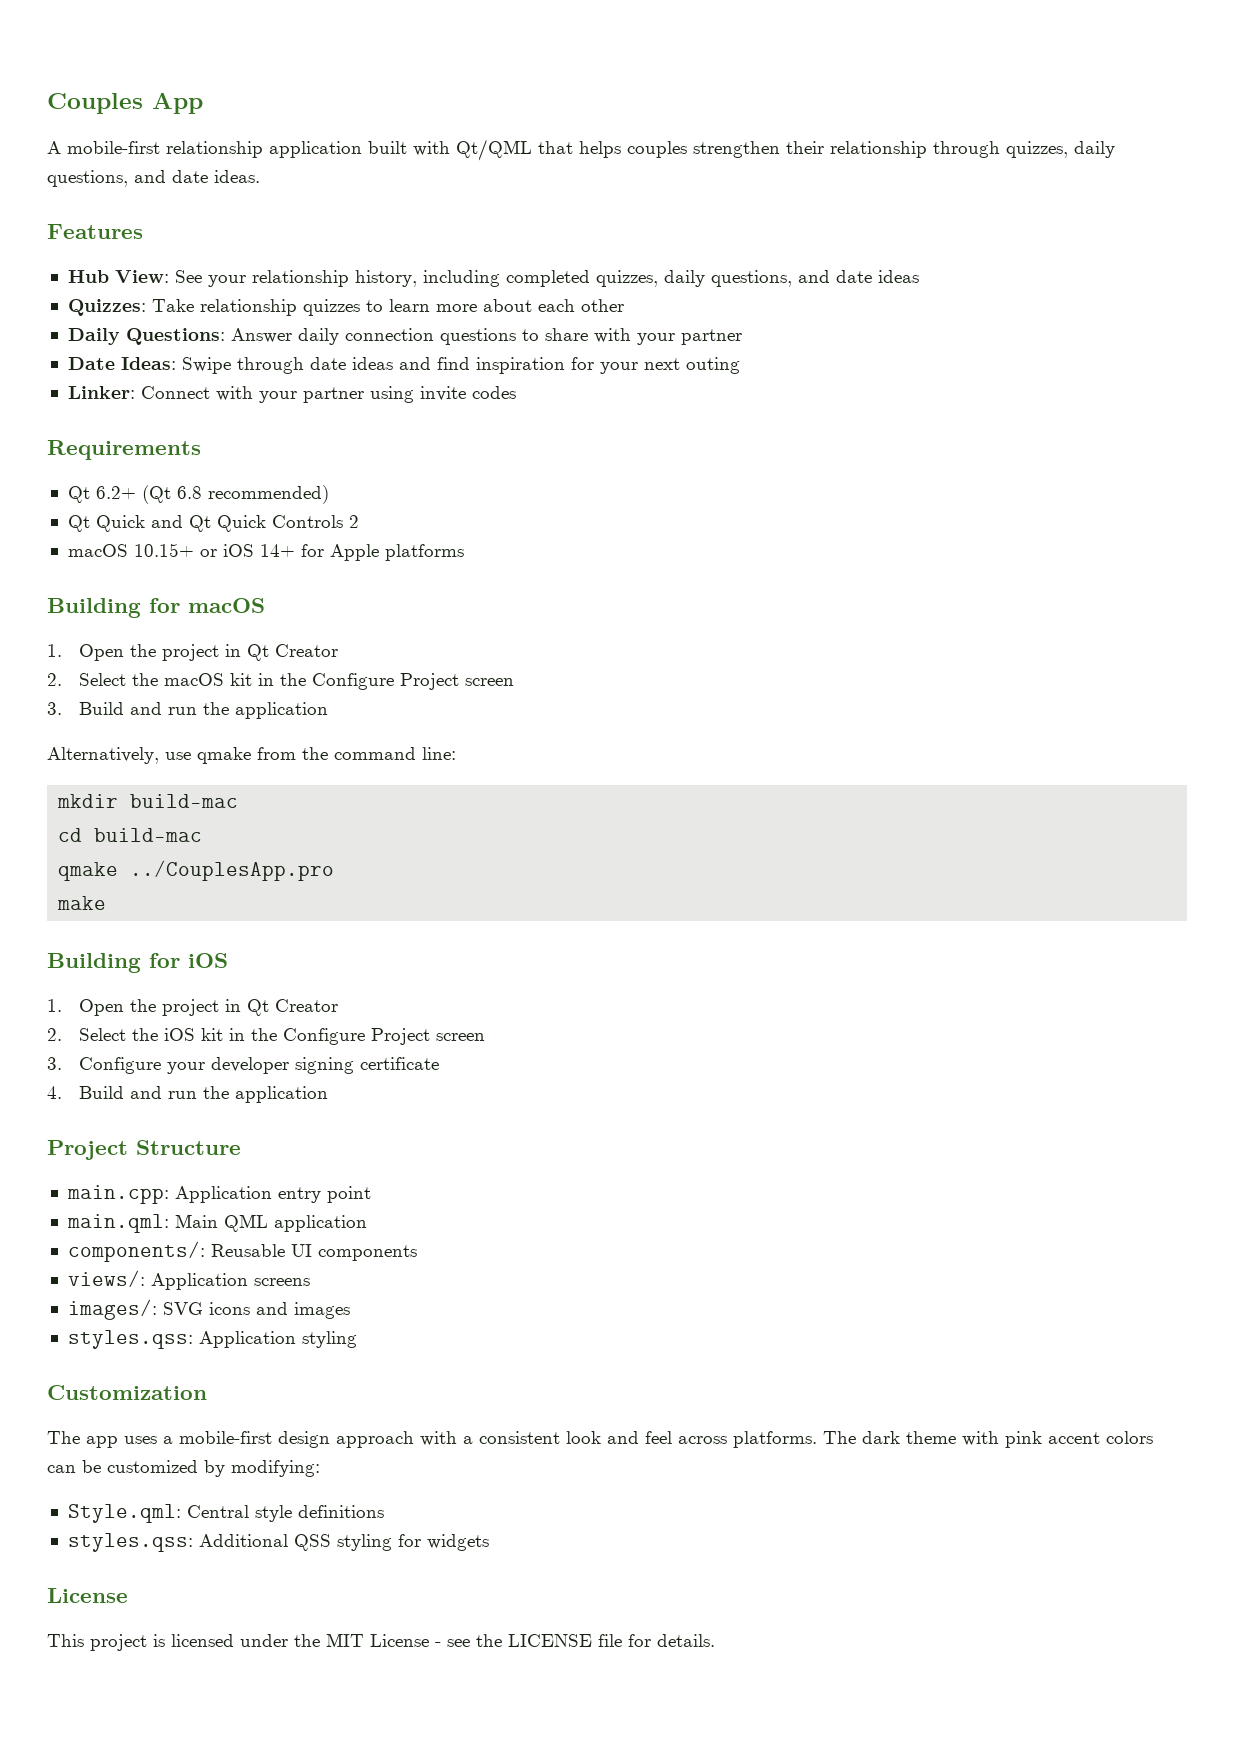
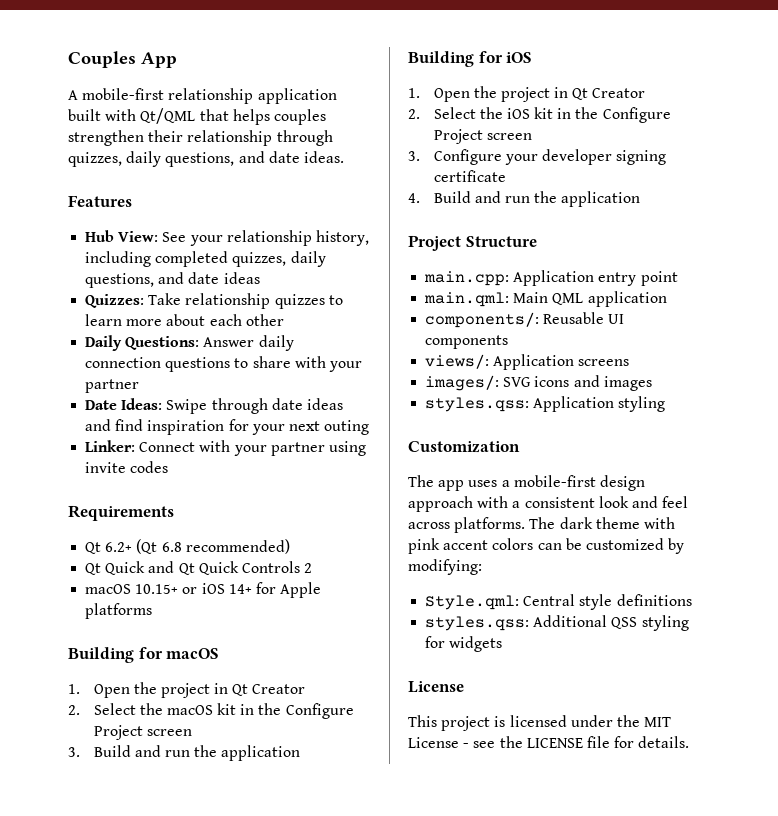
- Alternatively, use qmake from the command line:
- mkdir build-mac
- cd build-mac
- qmake ../CouplesApp.pro
- make

